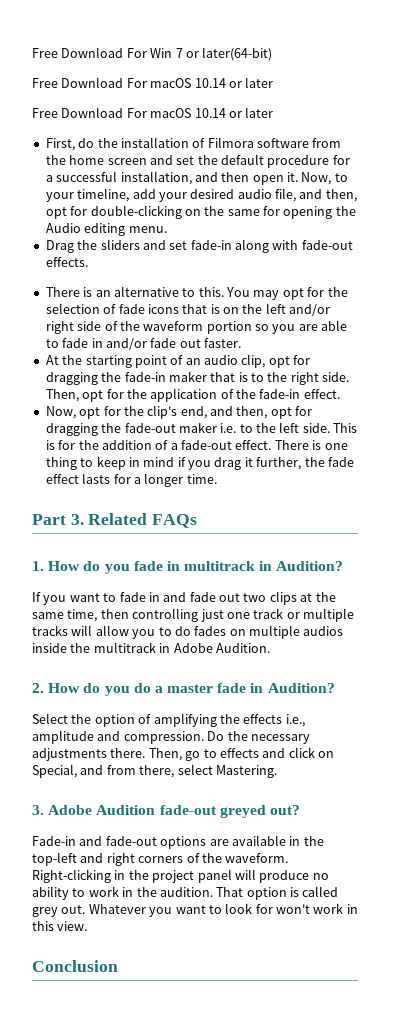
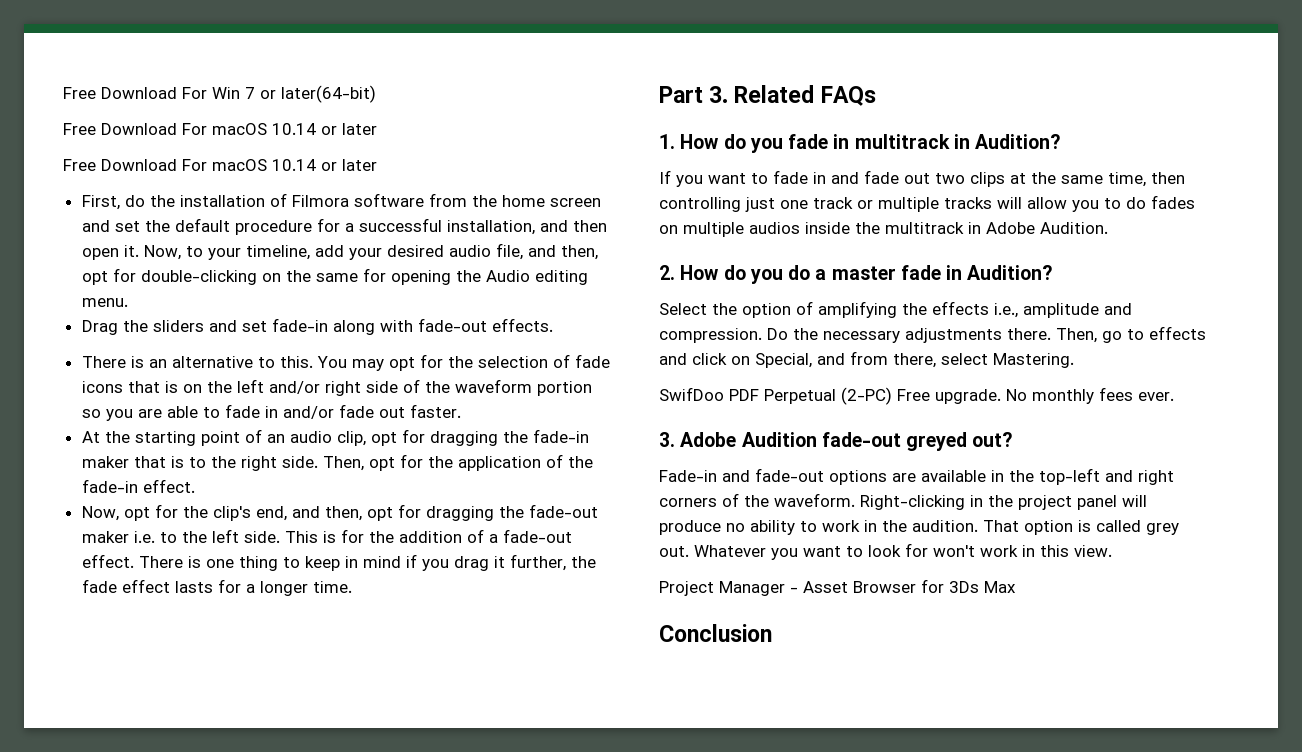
+ SwifDoo PDF Perpetual (2-PC) Free upgrade. No monthly fees ever.
+ Project Manager - Asset Browser for 3Ds Max

